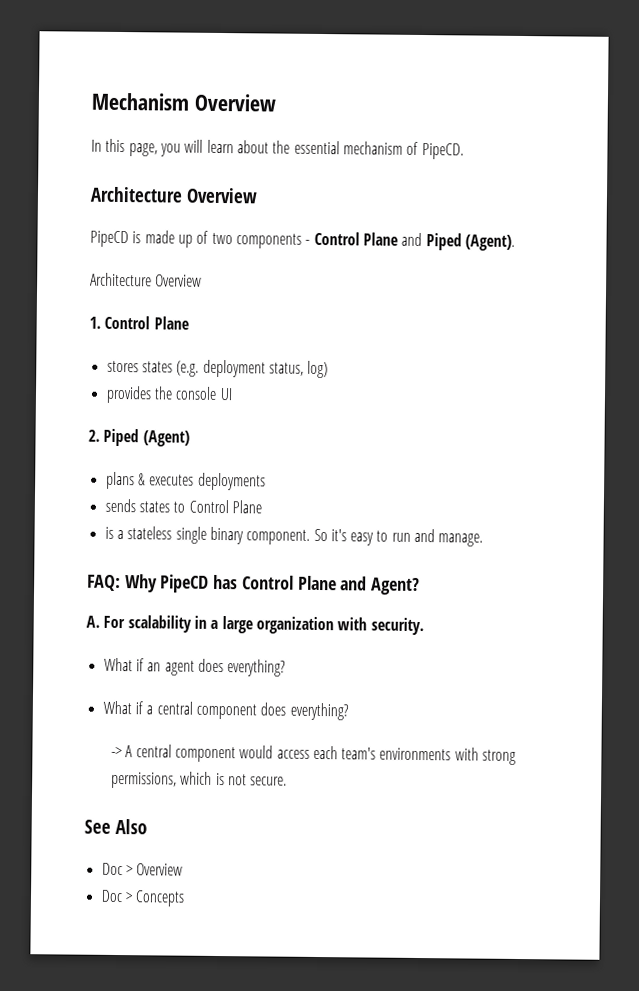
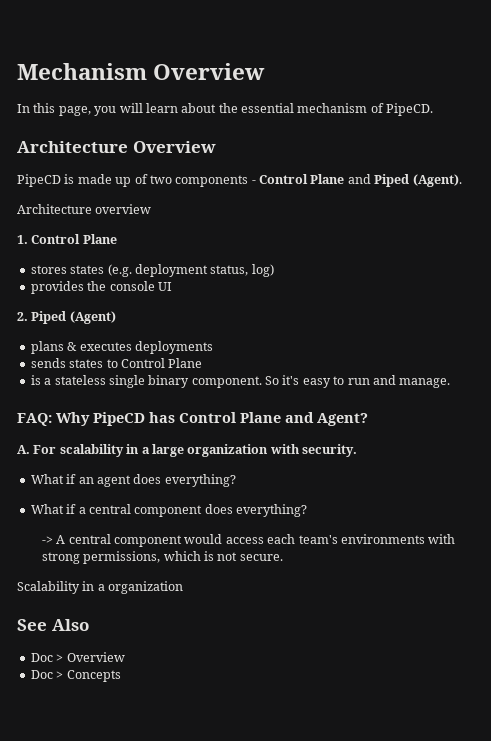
  PipeCD is made up of two components - Control Plane and Piped (Agent).
- Architecture Overview
+ Architecture overview
+ Scalability in a organization

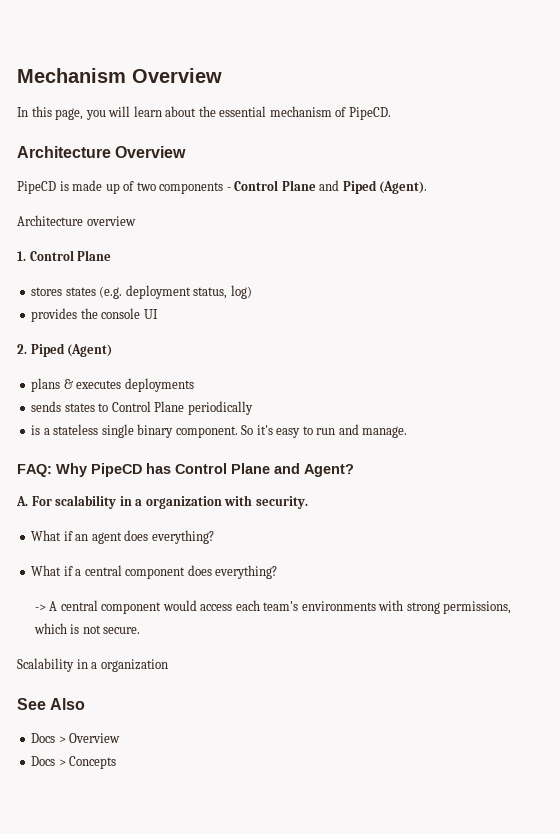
- sends states to Control Plane
+ sends states to Control Plane periodically
- A. For scalability in a large organization with security.
+ A. For scalability in a organization with security.
- Doc > Overview
+ Docs > Overview
- Doc > Concepts
+ Docs > Concepts

